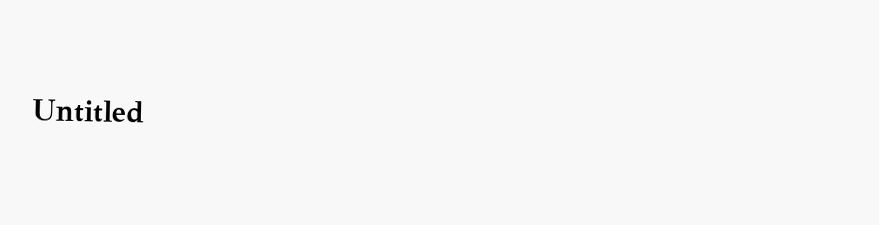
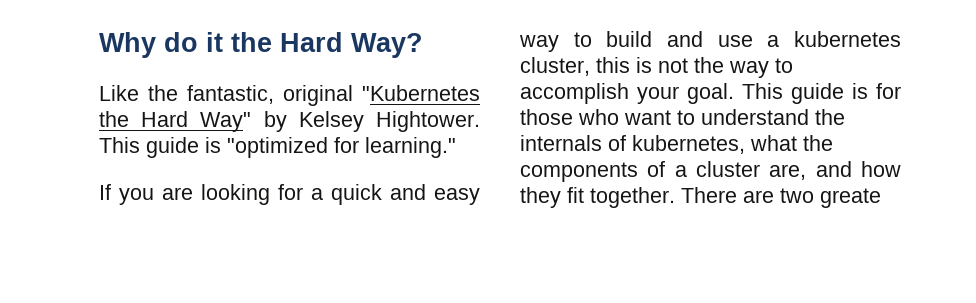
- Untitled
+ Why do it the Hard Way?
+ Like the fantastic, original "Kubernetes the Hard Way" by Kelsey Hightower. This guide is "optimized for learning."
+ If you are looking for a quick and easy way to build and use a kubernetes cluster, this is not the way to accomplish your goal. This guide is for those who want to understand the internals of kubernetes, what the components of a cluster are, and how they fit together. There are two greate

